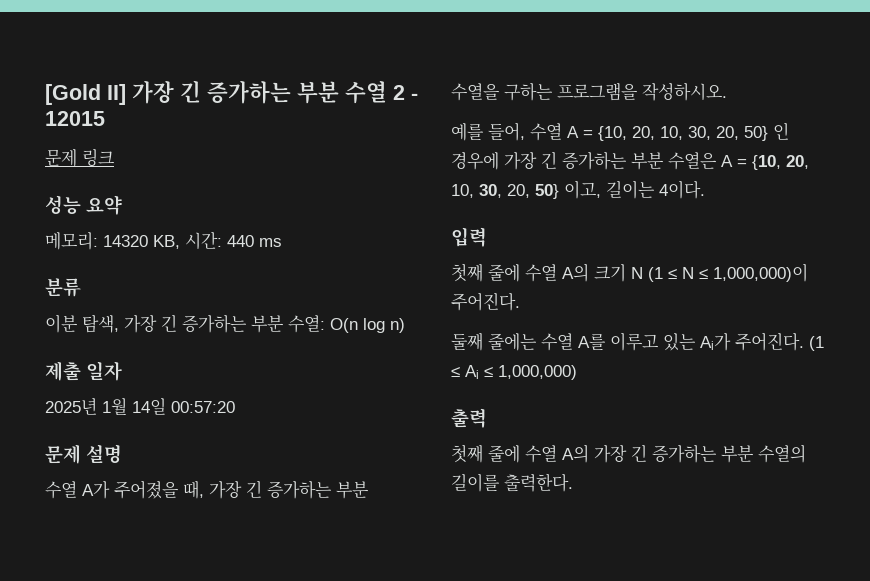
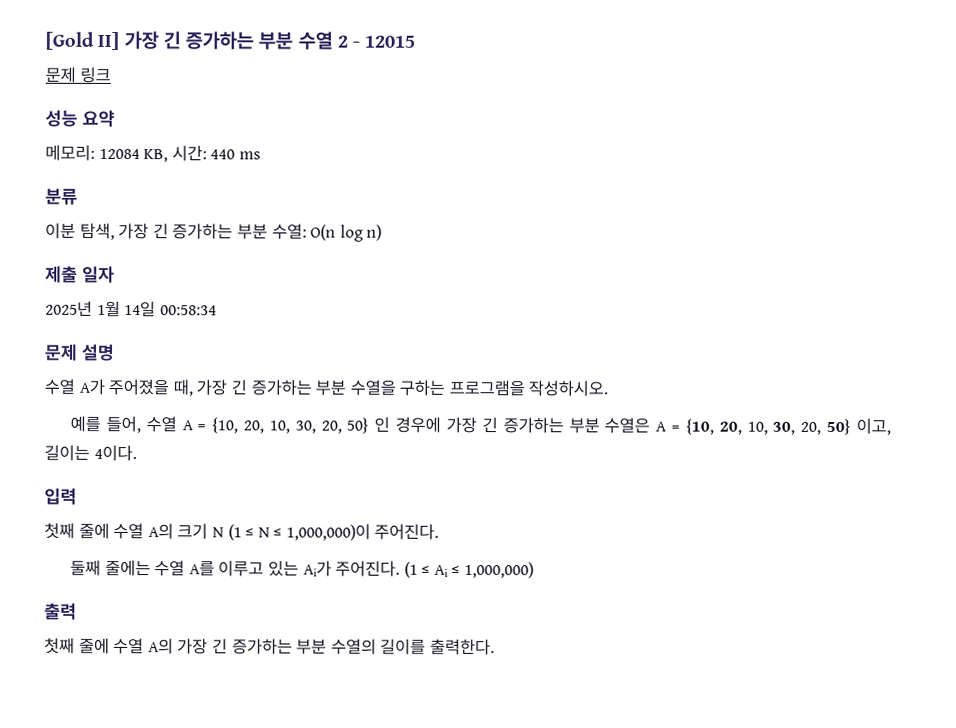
- 메모리: 14320 KB, 시간: 440 ms
+ 메모리: 12084 KB, 시간: 440 ms
- 2025년 1월 14일 00:57:20
+ 2025년 1월 14일 00:58:34

